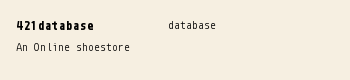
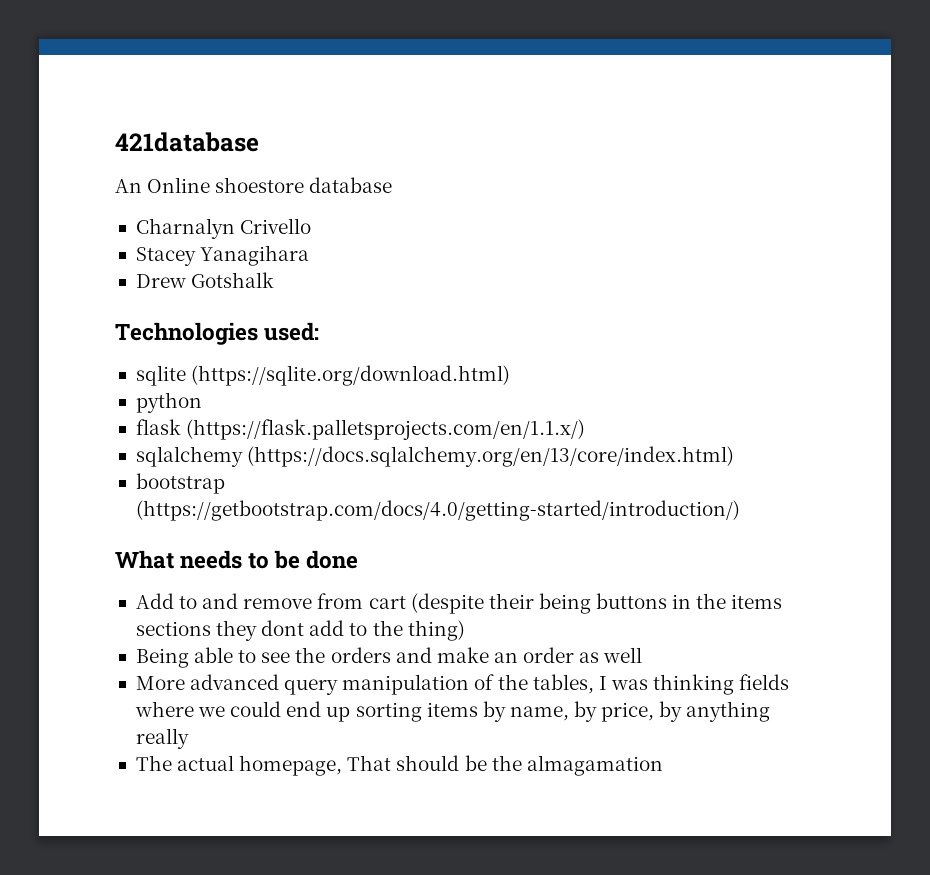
+ Charnalyn Crivello
+ Stacey Yanagihara
+ Drew Gotshalk
+ Technologies used:
+ sqlite (https://sqlite.org/download.html)
+ python
+ flask (https://flask.palletsprojects.com/en/1.1.x/)
+ sqlalchemy (https://docs.sqlalchemy.org/en/13/core/index.html)
+ bootstrap (https://getbootstrap.com/docs/4.0/getting-started/introduction/)
+ What needs to be done
+ Add to and remove from cart (despite their being buttons in the items sections they dont add to the thing)
+ Being able to see the orders and make an order as well
+ More advanced query manipulation of the tables, I was thinking fields where we could end up sorting items by name, by price, by anything really
+ The actual homepage, That should be the almagamation

